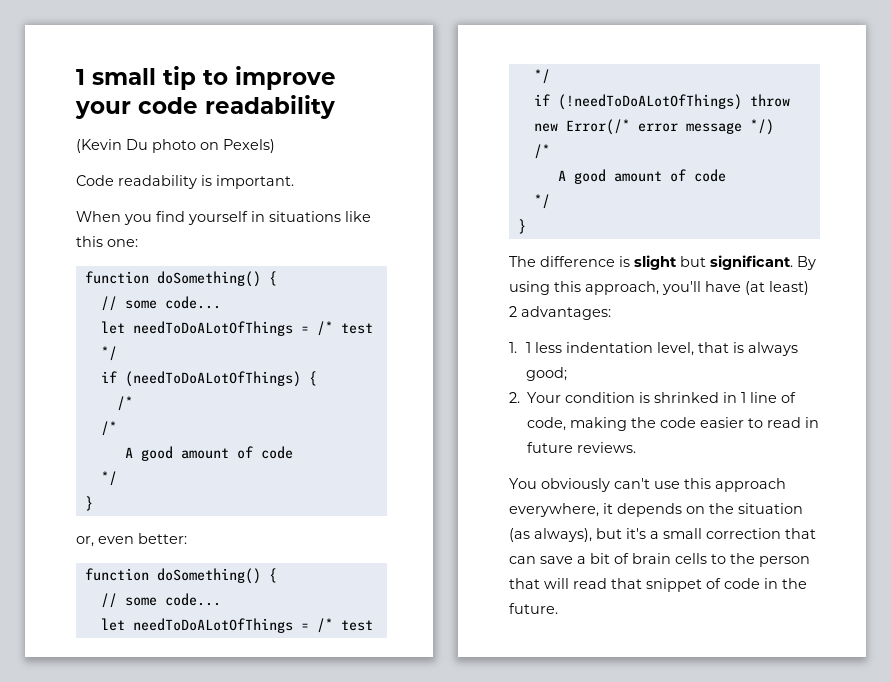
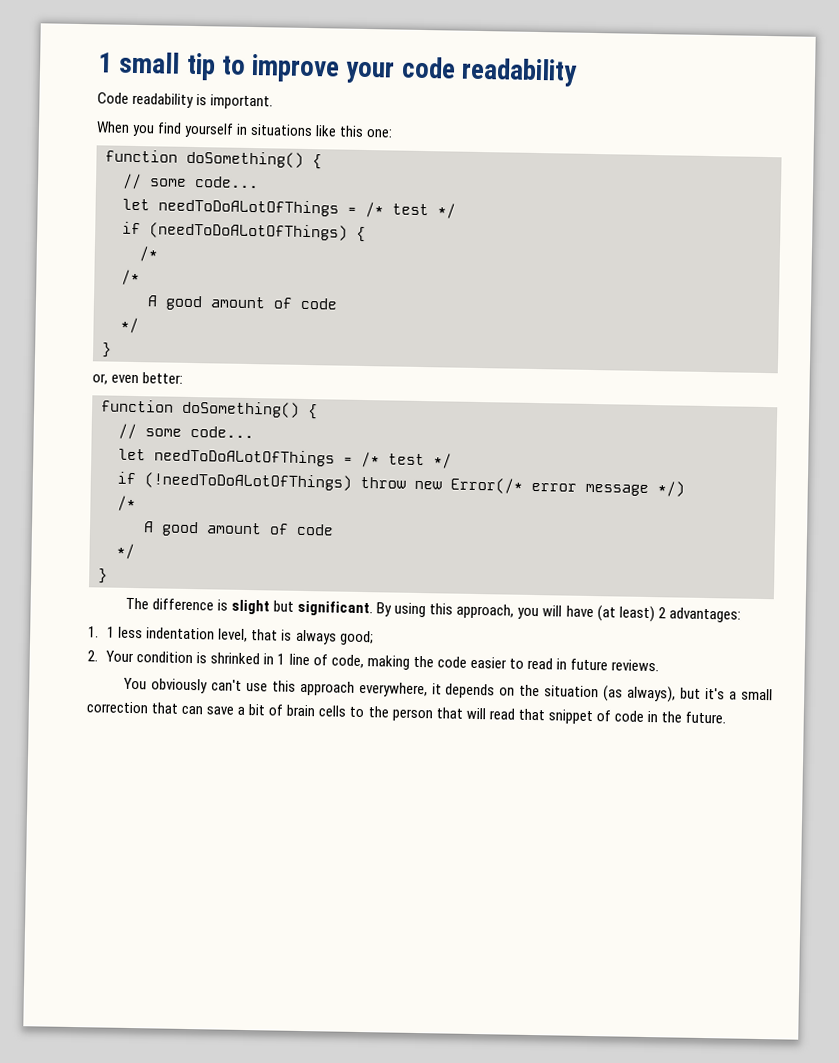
- (Kevin Du photo on Pexels)
- By using this approach, you'll have (at least) 2 advantages:
+ By using this approach, you will have (at least) 2 advantages:

